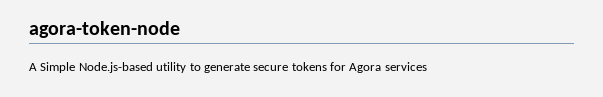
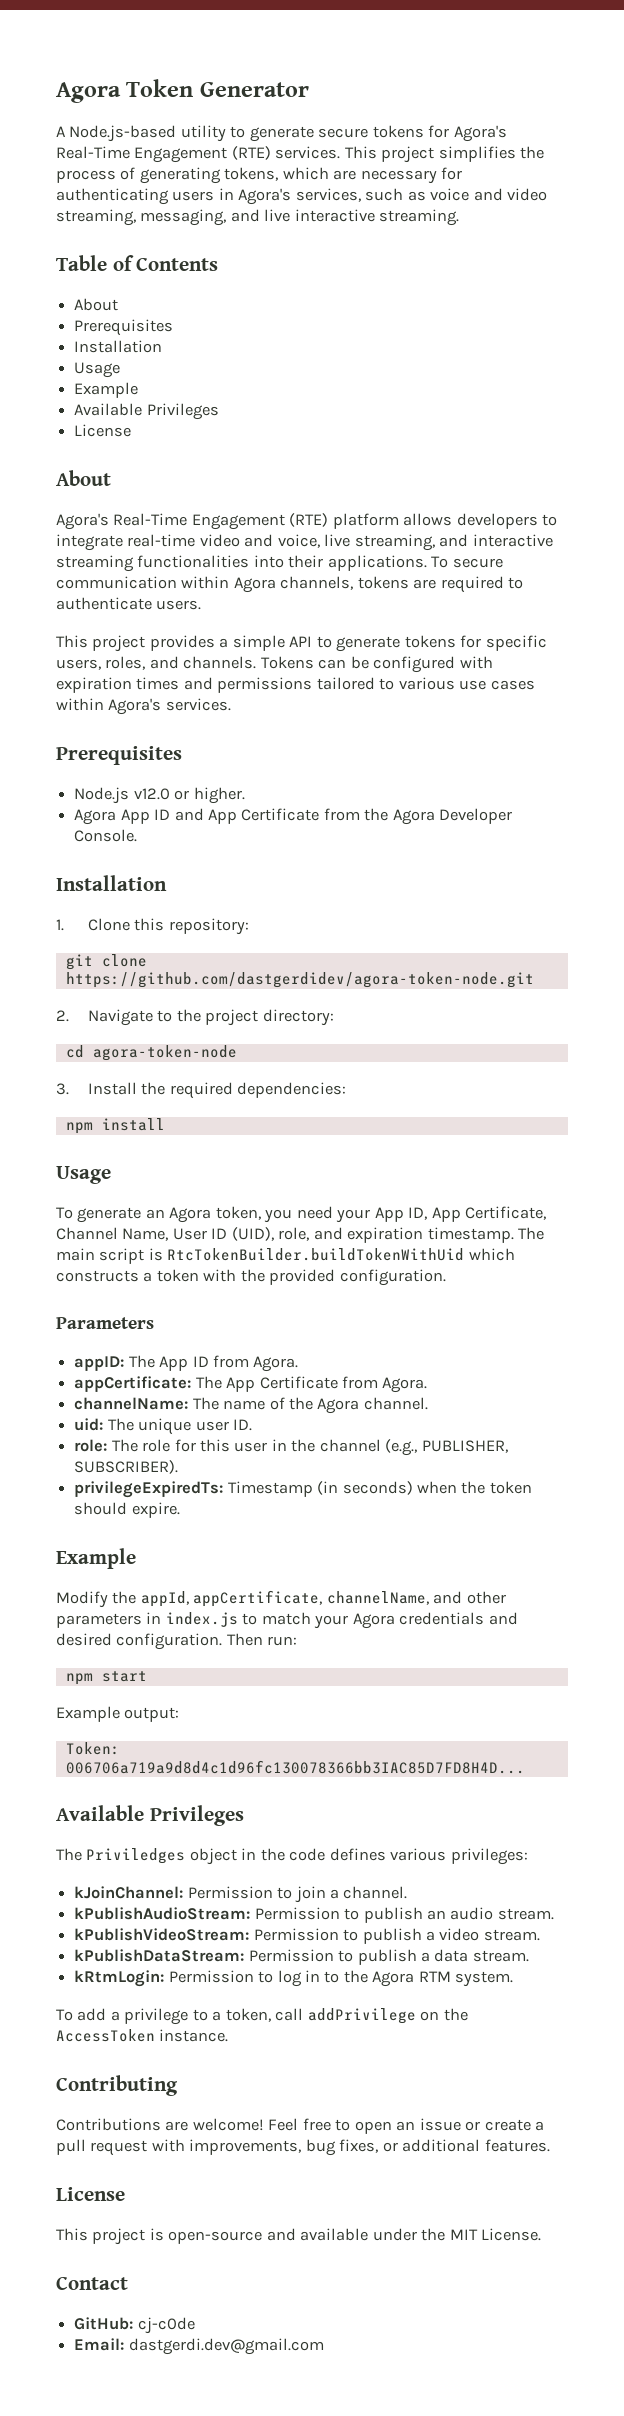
- agora-token-node
+ Agora Token Generator
- A Simple Node.js-based utility to generate secure tokens for Agora services
+ A Node.js-based utility to generate secure tokens for Agora's Real-Time Engagement (RTE) services. This project simplifies the process of generating tokens, which are necessary for authenticating users in Agora's services, such as voice and video streaming, messaging, and live interactive streaming.
+ Table of Contents
+ About
+ Prerequisites
+ Installation
+ Usage
+ Example
+ Available Privileges
+ License
+ About
+ Agora's Real-Time Engagement (RTE) platform allows developers to integrate real-time video and voice, live streaming, and interactive streaming functionalities into their applications. To secure communication within Agora channels, tokens are required to authenticate users.
+ This project provides a simple API to generate tokens for specific users, roles, and channels. Tokens can be configured with expiration times and permissions tailored to various use cases within Agora's services.
+ Prerequisites
+ Node.js v12.0 or higher.
+ Agora App ID and App Certificate from the Agora Developer Console.
+ Installation
+ 1. Clone this repository:
+ git clone https://github.com/dastgerdidev/agora-token-node.git
+ 2. Navigate to the project directory:
+ cd agora-token-node
+ 3. Install the required dependencies:
+ npm install
+ Usage
+ To generate an Agora token, you need your App ID, App Certificate, Channel Name, User ID (UID), role, and expiration timestamp. The main script is RtcTokenBuilder.buildTokenWithUid which constructs a token with the provided configuration.
+ Parameters
+ appID: The App ID from Agora.
+ appCertificate: The App Certificate from Agora.
+ channelName: The name of the Agora channel.
+ uid: The unique user ID.
+ role: The role for this user in the channel (e.g., PUBLISHER, SUBSCRIBER).
+ privilegeExpiredTs: Timestamp (in seconds) when the token should expire.
+ Example
+ Modify the appId, appCertificate, channelName, and other parameters in index.js to match your Agora credentials and desired configuration. Then run:
+ npm start
+ Example output:
+ Token: 006706a719a9d8d4c1d96fc130078366bb3IAC85D7FD8H4D...
+ Available Privileges
+ The Priviledges object in the code defines various privileges:
+ kJoinChannel: Permission to join a channel.
+ kPublishAudioStream: Permission to publish an audio stream.
+ kPublishVideoStream: Permission to publish a video stream.
+ kPublishDataStream: Permission to publish a data stream.
+ kRtmLogin: Permission to log in to the Agora RTM system.
+ To add a privilege to a token, call addPrivilege on the AccessToken instance.
+ Contributing
+ Contributions are welcome! Feel free to open an issue or create a pull request with improvements, bug fixes, or additional features.
+ License
+ This project is open-source and available under the MIT License.
+ Contact
+ GitHub: cj-c0de
+ Email: dastgerdi.dev@gmail.com

